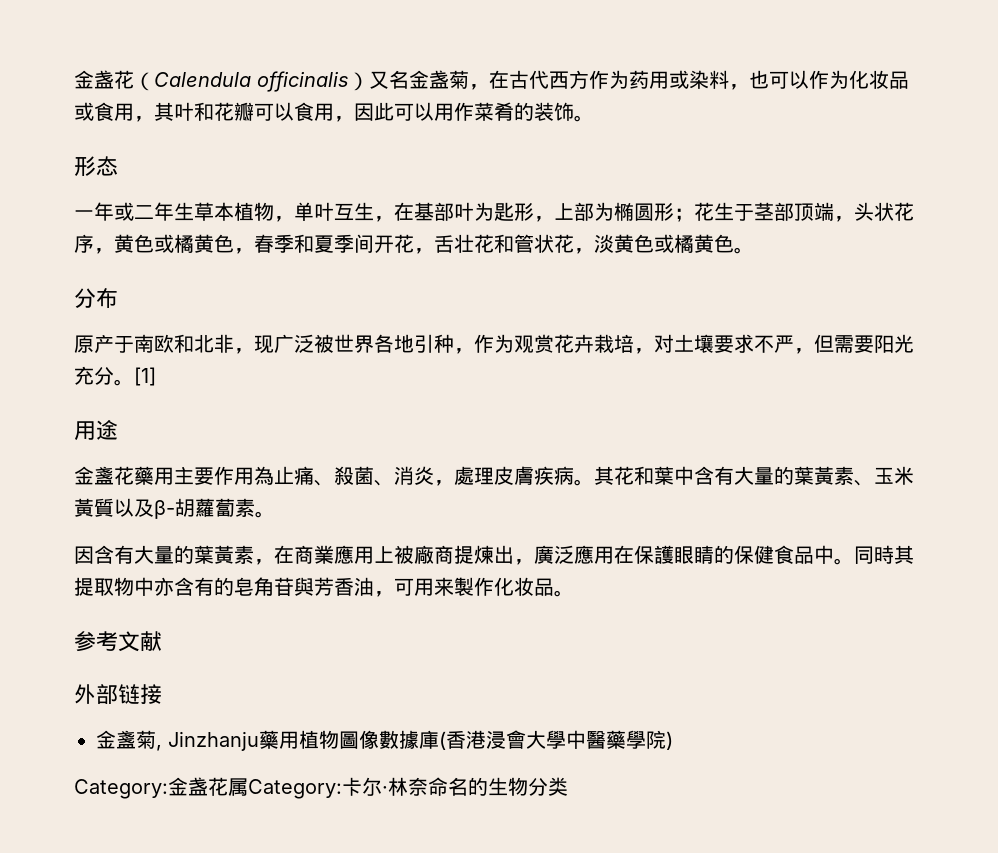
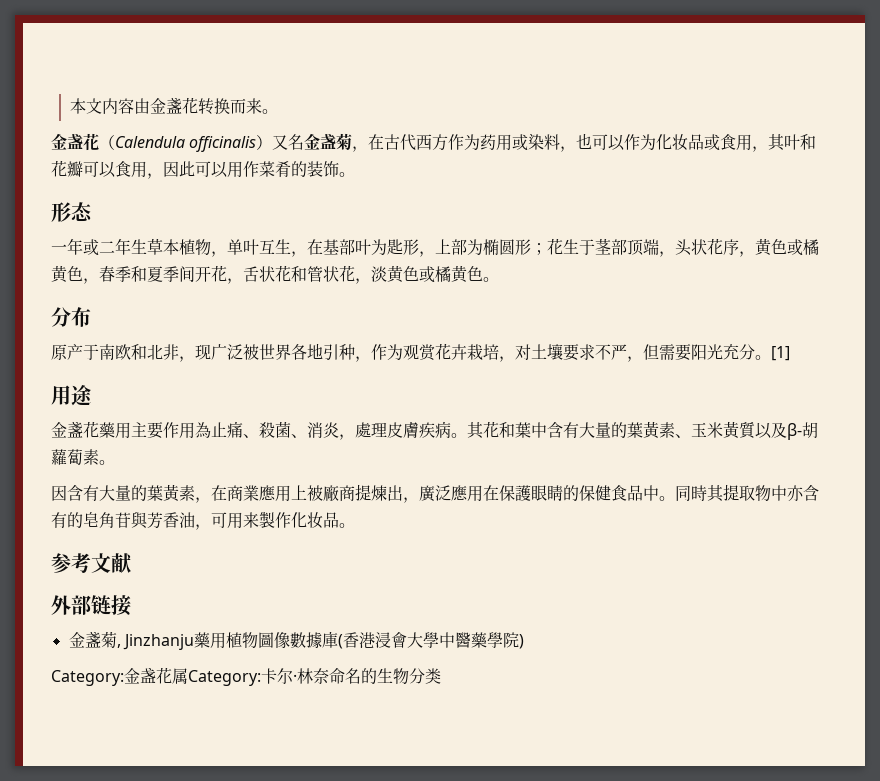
+ 本文内容由金盞花转换而来。
- 一年或二年生草本植物，单叶互生，在基部叶为匙形，上部为椭圆形；花生于茎部顶端，头状花序，黄色或橘黄色，春季和夏季间开花，舌壮花和管状花，淡黄色或橘黄色。
+ 一年或二年生草本植物，单叶互生，在基部叶为匙形，上部为椭圆形；花生于茎部顶端，头状花序，黄色或橘黄色，春季和夏季间开花，舌状花和管状花，淡黄色或橘黄色。

